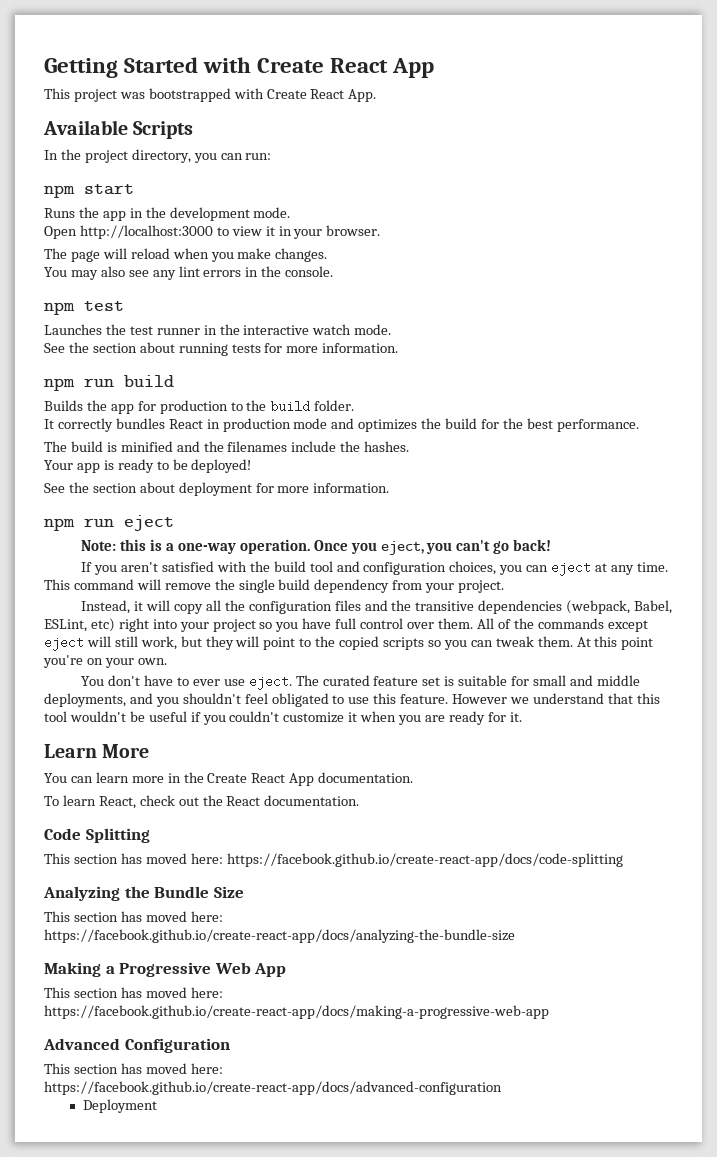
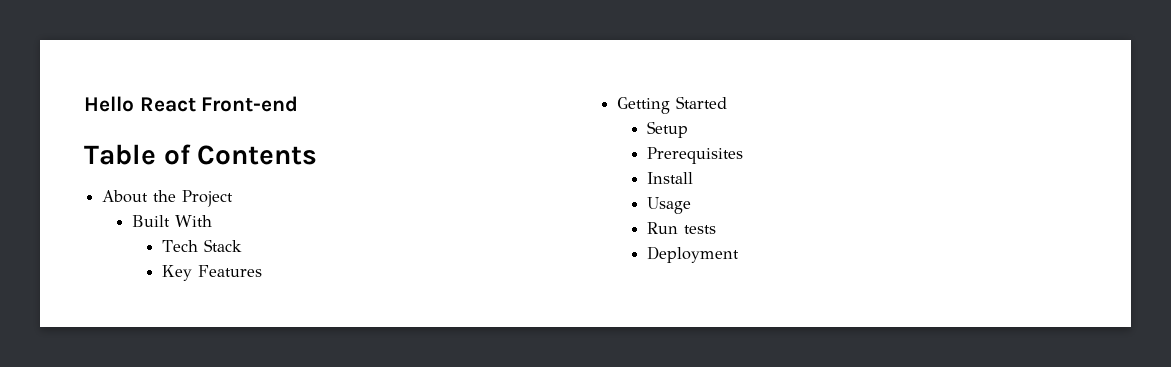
- Getting Started with Create React App
- This project was bootstrapped with Create React App.
- Available Scripts
- In the project directory, you can run:
- npm start
- Runs the app in the development mode.
- Open http://localhost:3000 to view it in your browser.
- The page will reload when you make changes.
- You may also see any lint errors in the console.
- npm test
- Launches the test runner in the interactive watch mode.
- See the section about running tests for more information.
- npm run build
- Builds the app for production to the build folder.
- It correctly bundles React in production mode and optimizes the build for the best performance.
- The build is minified and the filenames include the hashes.
- Your app is ready to be deployed!
- See the section about deployment for more information.
- npm run eject
- Note: this is a one-way operation. Once you eject, you can't go back!
- If you aren't satisfied with the build tool and configuration choices, you can eject at any time. This command will remove the single build dependency from your project.
- Instead, it will copy all the configuration files and the transitive dependencies (webpack, Babel, ESLint, etc) right into your project so you have full control over them. All of the commands except eject will still work, but they will point to the copied scripts so you can tweak them. At this point you're on your own.
- You don't have to ever use eject. The curated feature set is suitable for small and middle deployments, and you shouldn't feel obligated to use this feature. However we understand that this tool wouldn't be useful if you couldn't customize it when you are ready for it.
- Learn More
- You can learn more in the Create React App documentation.
- To learn React, check out the React documentation.
- Code Splitting
- This section has moved here: https://facebook.github.io/create-react-app/docs/code-splitting
- Analyzing the Bundle Size
- This section has moved here: https://facebook.github.io/create-react-app/docs/analyzing-the-bundle-size
- Making a Progressive Web App
- This section has moved here: https://facebook.github.io/create-react-app/docs/making-a-progressive-web-app
- Advanced Configuration
- This section has moved here: https://facebook.github.io/create-react-app/docs/advanced-configuration
+ Hello React Front-end
+ Table of Contents
+ About the Project
+ Built With
+ Tech Stack
+ Key Features
+ Getting Started
+ Setup
+ Prerequisites
+ Install
+ Usage
+ Run tests

